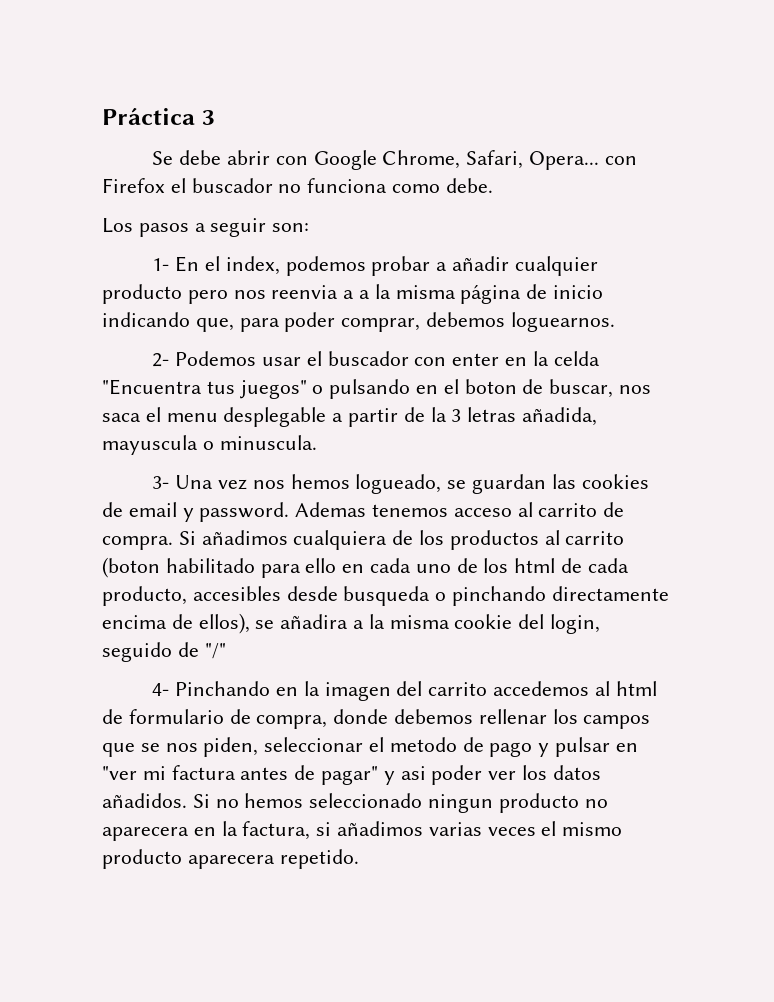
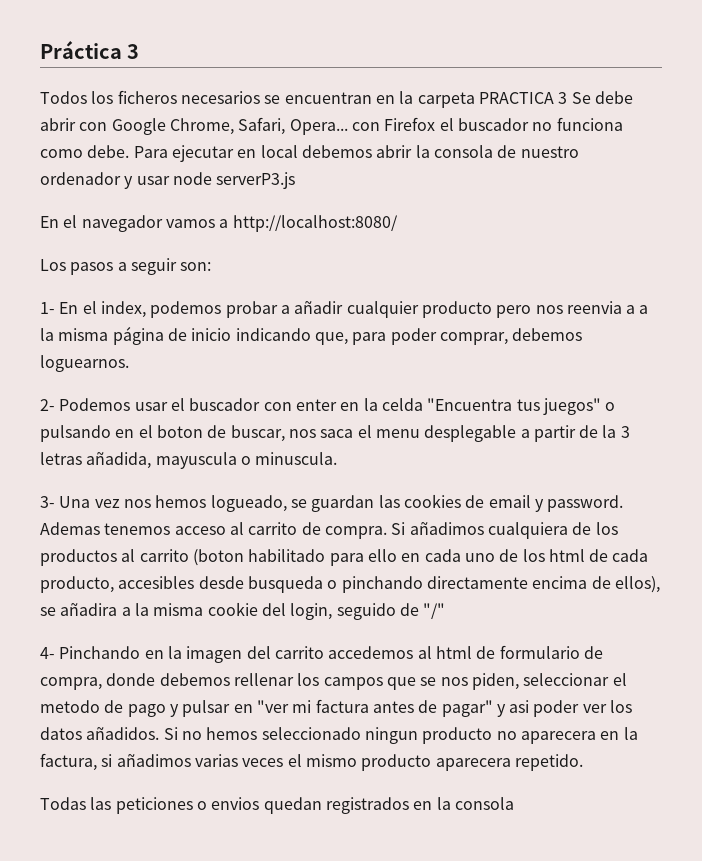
- Se debe abrir con Google Chrome, Safari, Opera... con Firefox el buscador no funciona como debe.
+ Todos los ficheros necesarios se encuentran en la carpeta PRACTICA 3 Se debe abrir con Google Chrome, Safari, Opera... con Firefox el buscador no funciona como debe. Para ejecutar en local debemos abrir la consola de nuestro ordenador y usar node serverP3.js
+ En el navegador vamos a http://localhost:8080/
+ Todas las peticiones o envios quedan registrados en la consola

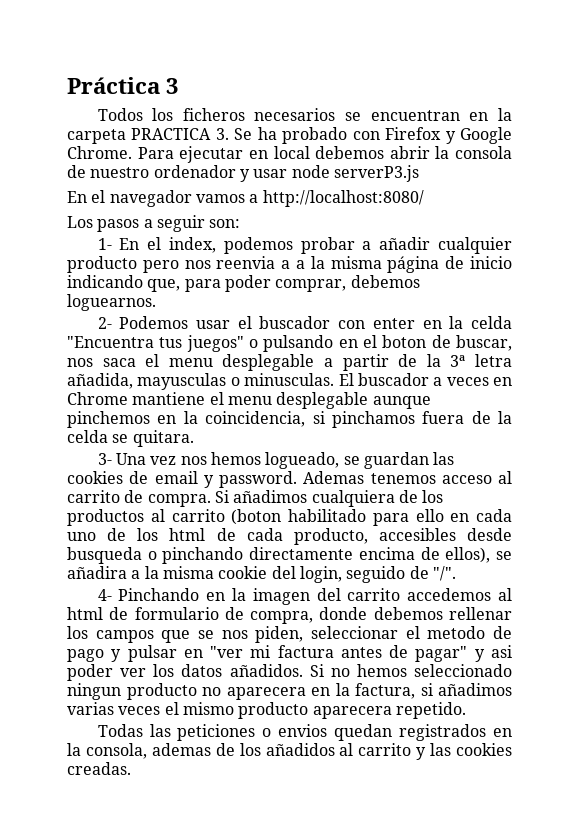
- Todos los ficheros necesarios se encuentran en la carpeta PRACTICA 3 Se debe abrir con Google Chrome, Safari, Opera... con Firefox el buscador no funciona como debe.
+ Todos los ficheros necesarios se encuentran en la carpeta PRACTICA 3. Se ha probado con Firefox y Google Chrome.
- 2- Podemos usar el buscador con enter en la celda "Encuentra tus juegos" o pulsando en el boton de buscar, nos saca el menu desplegable a partir de la 3 letras añadida, mayuscula o minuscula.
+ 2- Podemos usar el buscador con enter en la celda "Encuentra tus juegos" o pulsando en el boton de buscar, nos saca el menu desplegable a partir de la 3ª letra añadida, mayusculas o minusculas. El buscador a veces en Chrome mantiene el menu desplegable aunque pinchemos en la coincidencia, si pinchamos fuera de la celda se quitara.
- Si añadimos cualquiera de los productos al carrito (boton habilitado para ello en cada uno de los html de cada producto, accesibles desde busqueda o pinchando directamente encima de ellos), se añadira a la misma cookie del login, seguido de "/"
+ Si añadimos cualquiera de los productos al carrito (boton habilitado para ello en cada uno de los html de cada producto, accesibles desde busqueda o pinchando directamente encima de ellos), se añadira a la misma cookie del login, seguido de "/".
- Todas las peticiones o envios quedan registrados en la consola
+ Todas las peticiones o envios quedan registrados en la consola, ademas de los añadidos al carrito y las cookies creadas.

